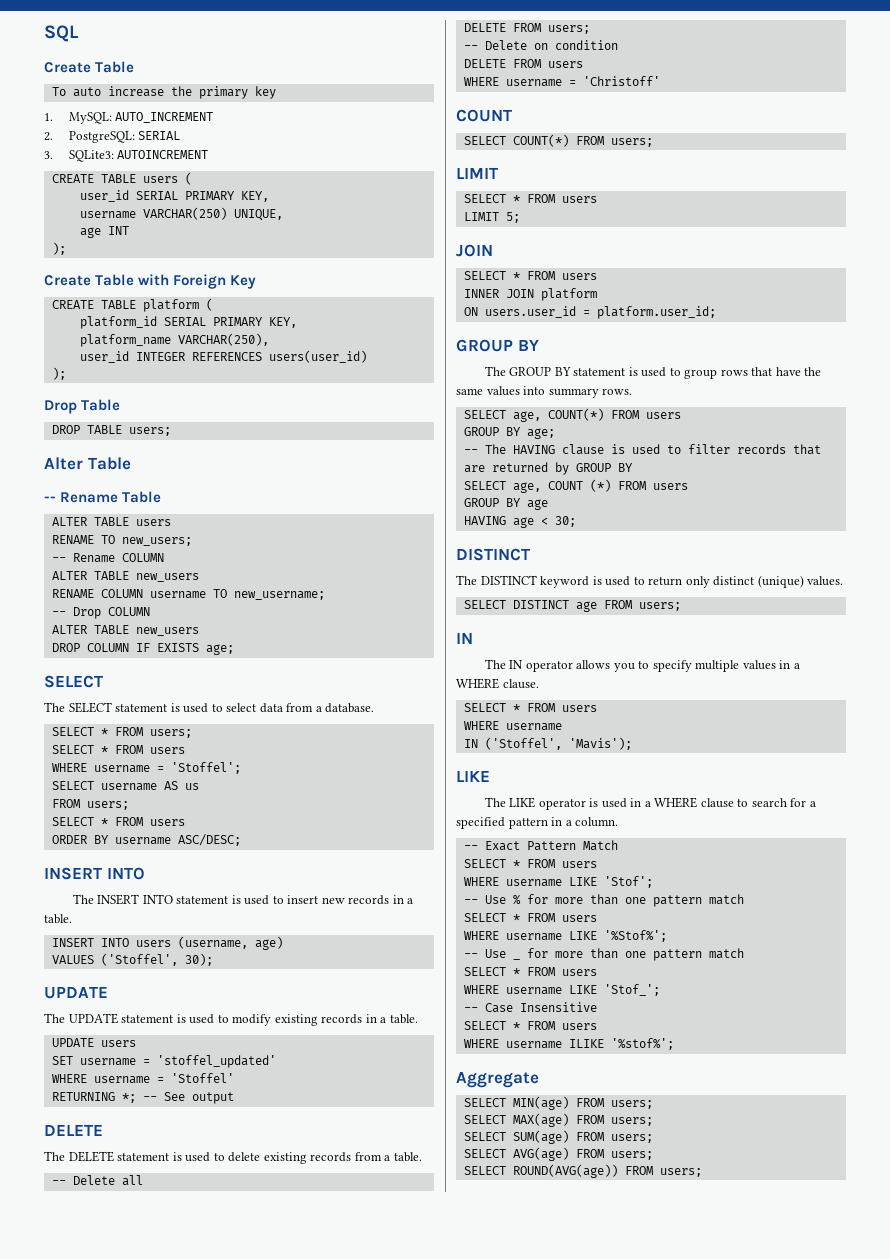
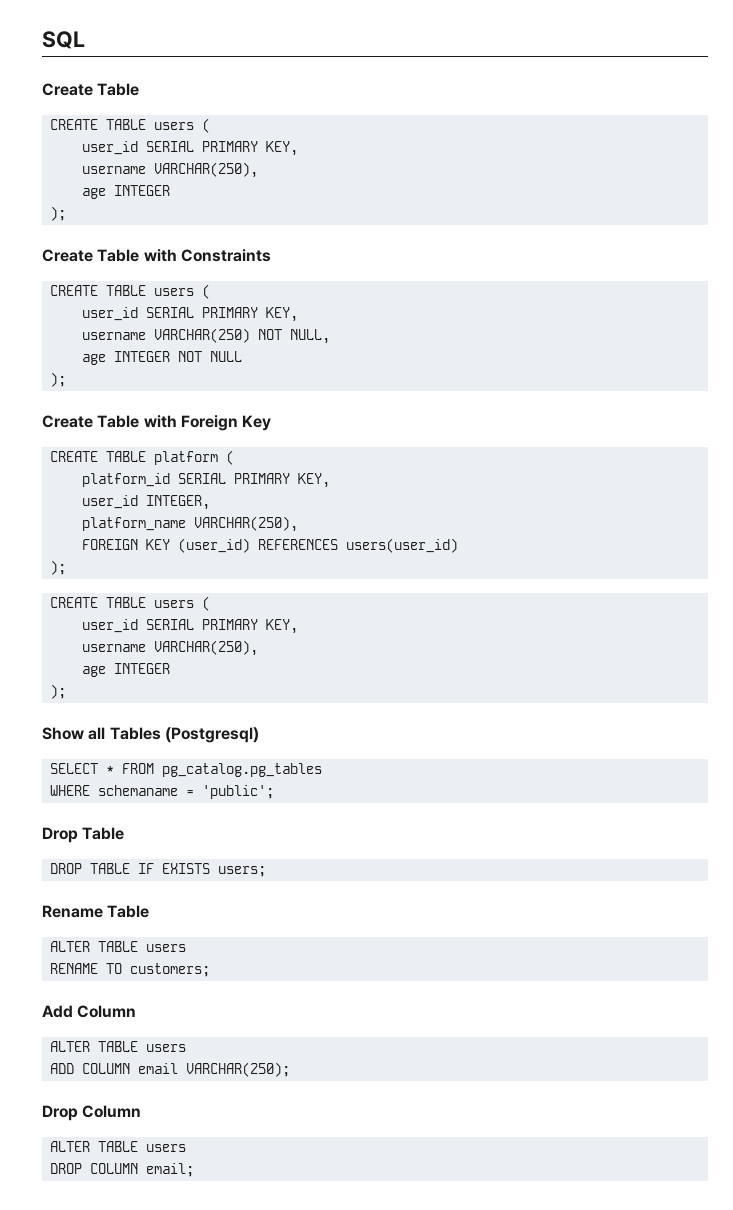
  SQL
  Create Table
- To auto increase the primary key
- 1. MySQL: AUTO_INCREMENT
- 2. PostgreSQL: SERIAL
- 3. SQLite3: AUTOINCREMENT
+ CREATE TABLE users (
+ user_id SERIAL PRIMARY KEY,
+ username VARCHAR(250),
+ age INTEGER
+ );
+ Create Table with Constraints
- username VARCHAR(250) UNIQUE,
- age INT
+ username VARCHAR(250) NOT NULL,
+ age INTEGER NOT NULL
+ user_id INTEGER,
- user_id INTEGER REFERENCES users(user_id)
+ FOREIGN KEY (user_id) REFERENCES users(user_id)
  );
+ CREATE TABLE users (
+ user_id SERIAL PRIMARY KEY,
+ username VARCHAR(250),
+ age INTEGER
+ );
+ Show all Tables (Postgresql)
+ SELECT * FROM pg_catalog.pg_tables
+ WHERE schemaname = 'public';
- DROP TABLE users;
- Alter Table
- -- Rename Table
+ DROP TABLE IF EXISTS users;
+ Rename Table
- RENAME TO new_users;
- -- Rename COLUMN
- ALTER TABLE new_users
- RENAME COLUMN username TO new_username;
- -- Drop COLUMN
- ALTER TABLE new_users
+ RENAME TO customers;
+ Add Column
+ ALTER TABLE users
+ ADD COLUMN email VARCHAR(250);
+ Drop Column
+ ALTER TABLE users
- DROP COLUMN IF EXISTS age;
- SELECT
- The SELECT statement is used to select data from a database.
- SELECT * FROM users;
- SELECT * FROM users
- WHERE username = 'Stoffel';
- SELECT username AS us
- FROM users;
- SELECT * FROM users
- ORDER BY username ASC/DESC;
- INSERT INTO
- The INSERT INTO statement is used to insert new records in a table.
- INSERT INTO users (username, age)
- VALUES ('Stoffel', 30);
- UPDATE
- The UPDATE statement is used to modify existing records in a table.
- UPDATE users
- SET username = 'stoffel_updated'
- WHERE username = 'Stoffel'
- RETURNING *; -- See output
- DELETE
- The DELETE statement is used to delete existing records from a table.
- -- Delete all
- DELETE FROM users;
- -- Delete on condition
- DELETE FROM users
- WHERE username = 'Christoff'
- COUNT
- SELECT COUNT(*) FROM users;
- LIMIT
- SELECT * FROM users
- LIMIT 5;
- JOIN
- SELECT * FROM users
- INNER JOIN platform
- ON users.user_id = platform.user_id;
- GROUP BY
- The GROUP BY statement is used to group rows that have the same values into summary rows.
- SELECT age, COUNT(*) FROM users
- GROUP BY age;
- -- The HAVING clause is used to filter records that are returned by GROUP BY
- SELECT age, COUNT (*) FROM users
- GROUP BY age
- HAVING age < 30;
- DISTINCT
- The DISTINCT keyword is used to return only distinct (unique) values.
- SELECT DISTINCT age FROM users;
- IN
- The IN operator allows you to specify multiple values in a WHERE clause.
- SELECT * FROM users
- WHERE username
- IN ('Stoffel', 'Mavis');
- LIKE
- The LIKE operator is used in a WHERE clause to search for a specified pattern in a column.
- -- Exact Pattern Match
- SELECT * FROM users
- WHERE username LIKE 'Stof';
- -- Use % for more than one pattern match
- SELECT * FROM users
- WHERE username LIKE '%Stof%';
- -- Use _ for more than one pattern match
- SELECT * FROM users
- WHERE username LIKE 'Stof_';
- -- Case Insensitive
- SELECT * FROM users
- WHERE username ILIKE '%stof%';
- Aggregate
- SELECT MIN(age) FROM users;
- SELECT MAX(age) FROM users;
- SELECT SUM(age) FROM users;
- SELECT AVG(age) FROM users;
- SELECT ROUND(AVG(age)) FROM users;
+ DROP COLUMN email;

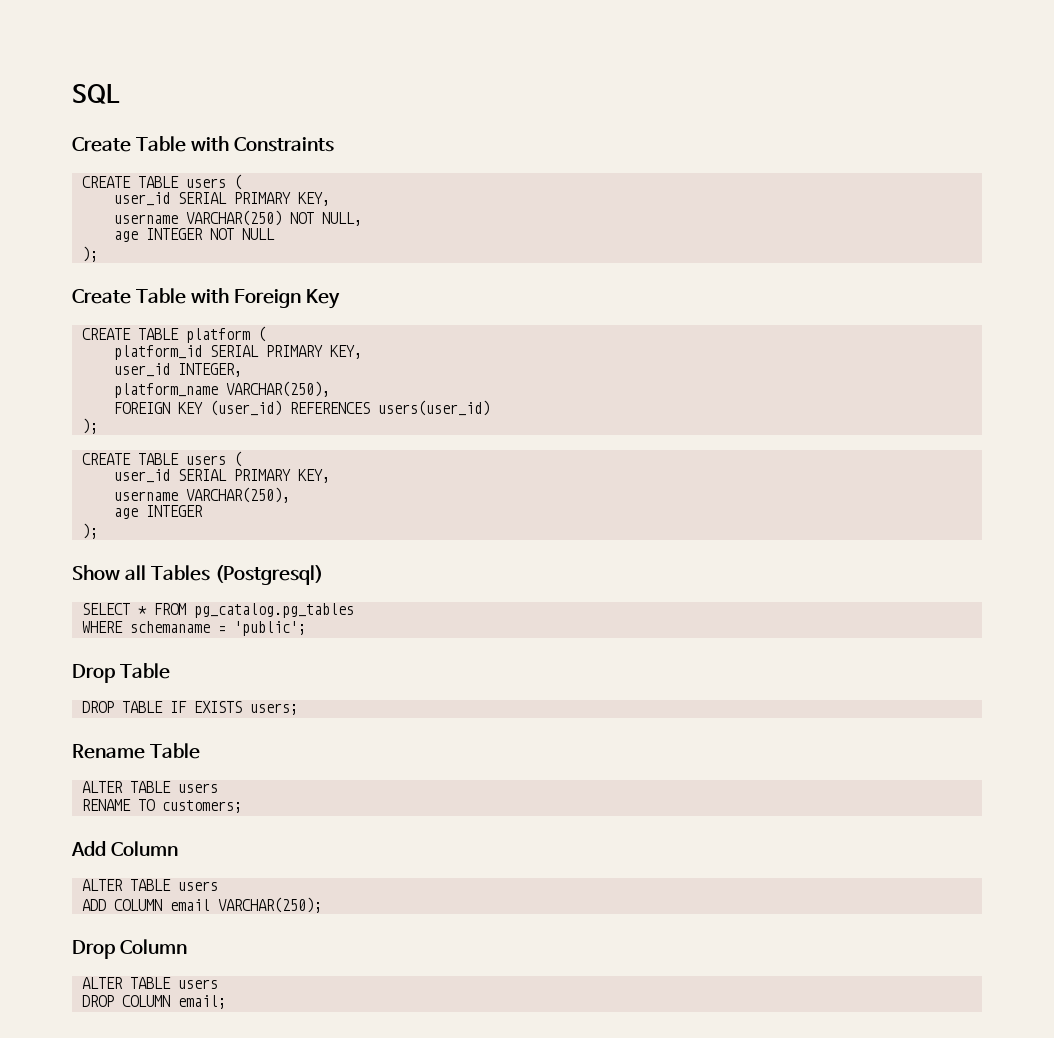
  SQL
- Create Table
- CREATE TABLE users (
- user_id SERIAL PRIMARY KEY,
- username VARCHAR(250),
- age INTEGER
- );

